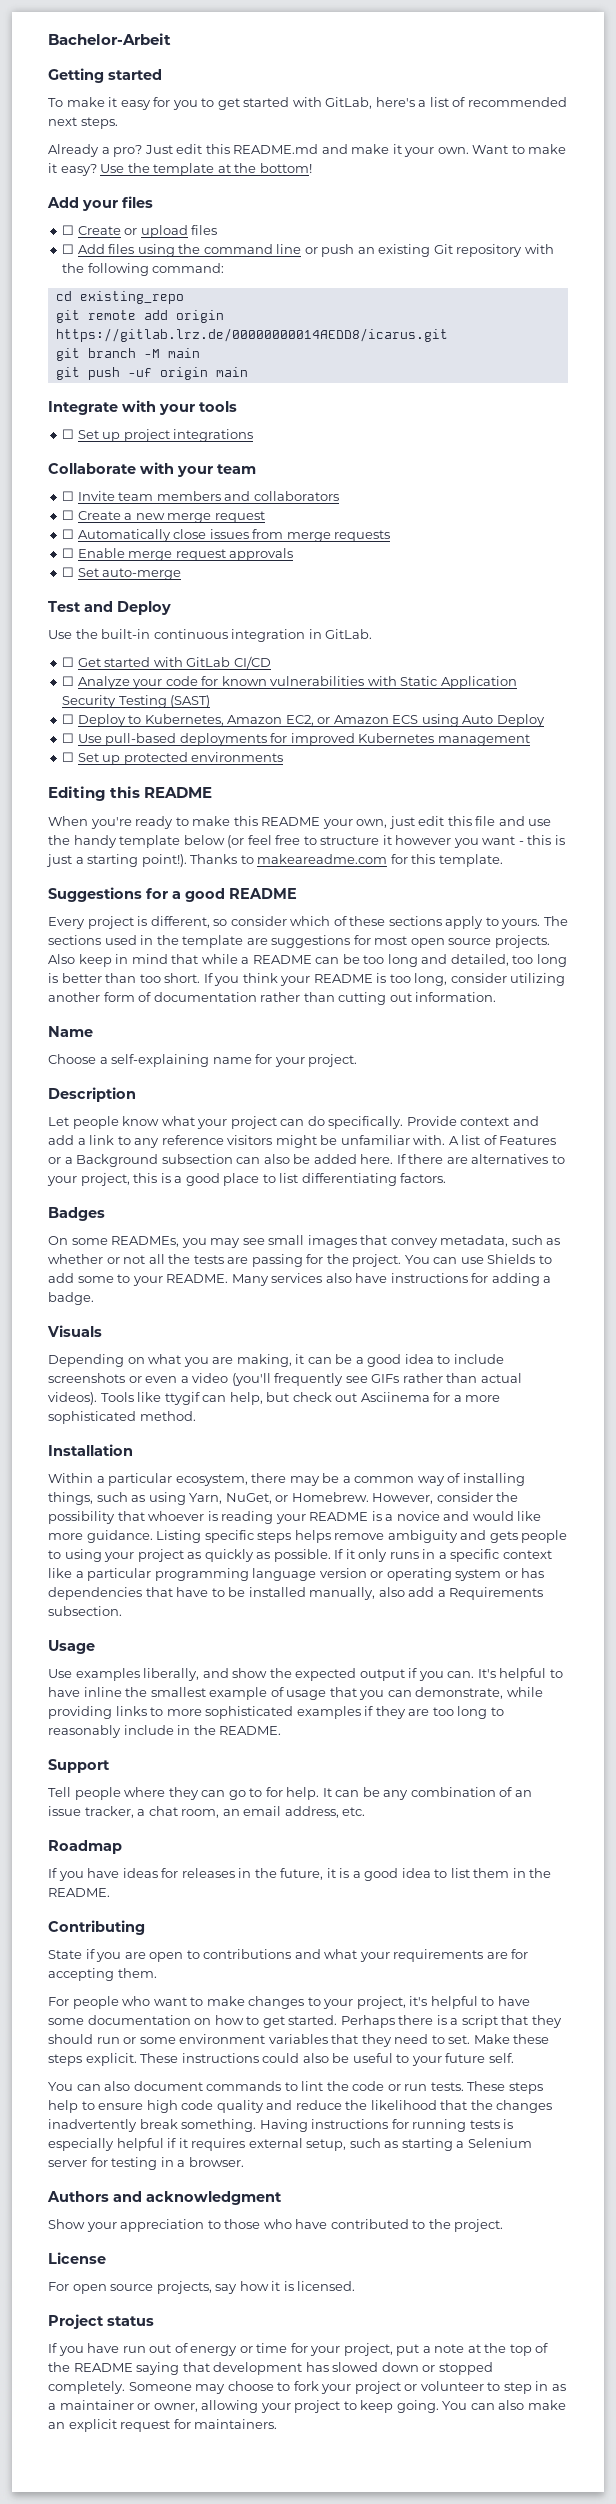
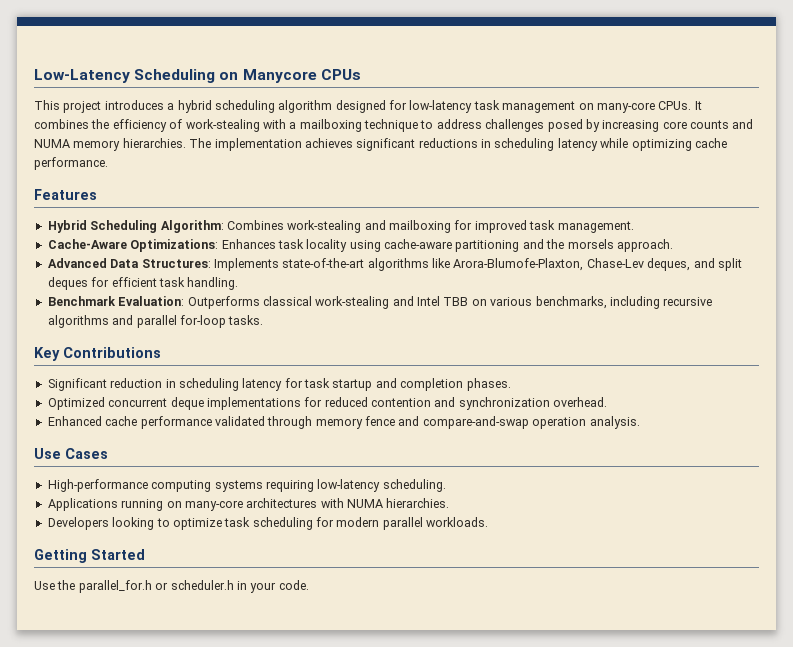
- Bachelor-Arbeit
- Getting started
- To make it easy for you to get started with GitLab, here's a list of recommended next steps.
- Already a pro? Just edit this README.md and make it your own. Want to make it easy? Use the template at the bottom!
- Add your files
- ☐ Create or upload files
- ☐ Add files using the command line or push an existing Git repository with the following command:
- cd existing_repo
- git remote add origin https://gitlab.lrz.de/00000000014AEDD8/icarus.git
- git branch -M main
- git push -uf origin main
- Integrate with your tools
- ☐ Set up project integrations
- Collaborate with your team
- ☐ Invite team members and collaborators
- ☐ Create a new merge request
- ☐ Automatically close issues from merge requests
- ☐ Enable merge request approvals
- ☐ Set auto-merge
- Test and Deploy
- Use the built-in continuous integration in GitLab.
- ☐ Get started with GitLab CI/CD
- ☐ Analyze your code for known vulnerabilities with Static Application Security Testing (SAST)
- ☐ Deploy to Kubernetes, Amazon EC2, or Amazon ECS using Auto Deploy
- ☐ Use pull-based deployments for improved Kubernetes management
- ☐ Set up protected environments
- Editing this README
- When you're ready to make this README your own, just edit this file and use the handy template below (or feel free to structure it however you want - this is just a starting point!). Thanks to makeareadme.com for this template.
- Suggestions for a good README
- Every project is different, so consider which of these sections apply to yours. The sections used in the template are suggestions for most open source projects. Also keep in mind that while a README can be too long and detailed, too long is better than too short. If you think your README is too long, consider utilizing another form of documentation rather than cutting out information.
- Name
- Choose a self-explaining name for your project.
- Description
- Let people know what your project can do specifically. Provide context and add a link to any reference visitors might be unfamiliar with. A list of Features or a Background subsection can also be added here. If there are alternatives to your project, this is a good place to list differentiating factors.
- Badges
- On some READMEs, you may see small images that convey metadata, such as whether or not all the tests are passing for the project. You can use Shields to add some to your README. Many services also have instructions for adding a badge.
- Visuals
- Depending on what you are making, it can be a good idea to include screenshots or even a video (you'll frequently see GIFs rather than actual videos). Tools like ttygif can help, but check out Asciinema for a more sophisticated method.
- Installation
- Within a particular ecosystem, there may be a common way of installing things, such as using Yarn, NuGet, or Homebrew. However, consider the possibility that whoever is reading your README is a novice and would like more guidance. Listing specific steps helps remove ambiguity and gets people to using your project as quickly as possible. If it only runs in a specific context like a particular programming language version or operating system or has dependencies that have to be installed manually, also add a Requirements subsection.
- Usage
- Use examples liberally, and show the expected output if you can. It's helpful to have inline the smallest example of usage that you can demonstrate, while providing links to more sophisticated examples if they are too long to reasonably include in the README.
- Support
- Tell people where they can go to for help. It can be any combination of an issue tracker, a chat room, an email address, etc.
- Roadmap
- If you have ideas for releases in the future, it is a good idea to list them in the README.
- Contributing
- State if you are open to contributions and what your requirements are for accepting them.
- For people who want to make changes to your project, it's helpful to have some documentation on how to get started. Perhaps there is a script that they should run or some environment variables that they need to set. Make these steps explicit. These instructions could also be useful to your future self.
- You can also document commands to lint the code or run tests. These steps help to ensure high code quality and reduce the likelihood that the changes inadvertently break something. Having instructions for running tests is especially helpful if it requires external setup, such as starting a Selenium server for testing in a browser.
- Authors and acknowledgment
- Show your appreciation to those who have contributed to the project.
- License
- For open source projects, say how it is licensed.
- Project status
- If you have run out of energy or time for your project, put a note at the top of the README saying that development has slowed down or stopped completely. Someone may choose to fork your project or volunteer to step in as a maintainer or owner, allowing your project to keep going. You can also make an explicit request for maintainers.
+ Low-Latency Scheduling on Manycore CPUs
+ This project introduces a hybrid scheduling algorithm designed for low-latency task management on many-core CPUs. It combines the efficiency of work-stealing with a mailboxing technique to address challenges posed by increasing core counts and NUMA memory hierarchies. The implementation achieves significant reductions in scheduling latency while optimizing cache performance.
+ Features
+ Hybrid Scheduling Algorithm: Combines work-stealing and mailboxing for improved task management.
+ Cache-Aware Optimizations: Enhances task locality using cache-aware partitioning and the morsels approach.
+ Advanced Data Structures: Implements state-of-the-art algorithms like Arora-Blumofe-Plaxton, Chase-Lev deques, and split deques for efficient task handling.
+ Benchmark Evaluation: Outperforms classical work-stealing and Intel TBB on various benchmarks, including recursive algorithms and parallel for-loop tasks.
+ Key Contributions
+ Significant reduction in scheduling latency for task startup and completion phases.
+ Optimized concurrent deque implementations for reduced contention and synchronization overhead.
+ Enhanced cache performance validated through memory fence and compare-and-swap operation analysis.
+ Use Cases
+ High-performance computing systems requiring low-latency scheduling.
+ Applications running on many-core architectures with NUMA hierarchies.
+ Developers looking to optimize task scheduling for modern parallel workloads.
+ Getting Started
+ Use the parallel_for.h or scheduler.h in your code.

